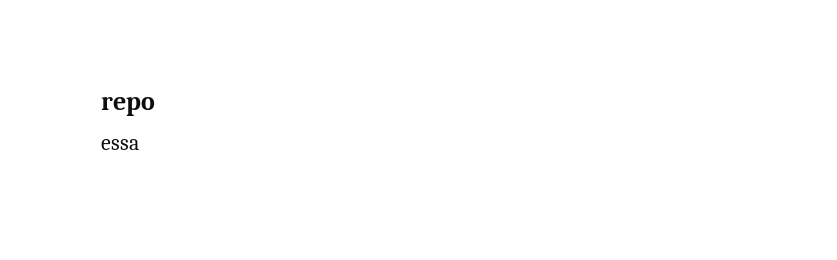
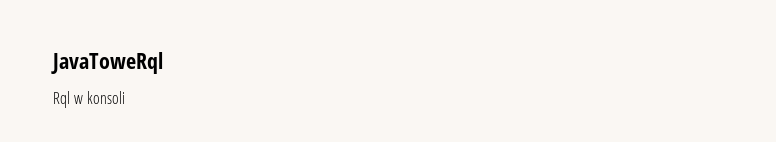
- repo
- essa
+ JavaToweRql
+ Rql w konsoli

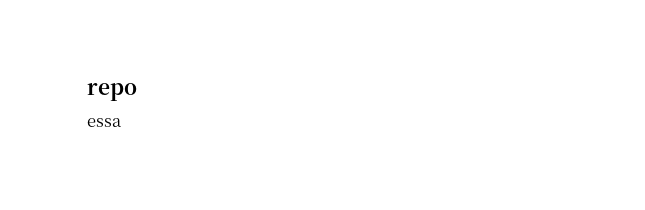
- JavaToweRql
- Rql w konsoli
+ repo
+ essa

